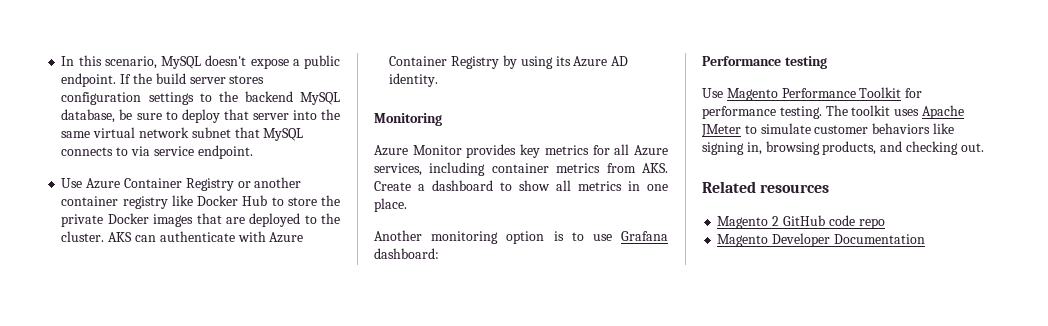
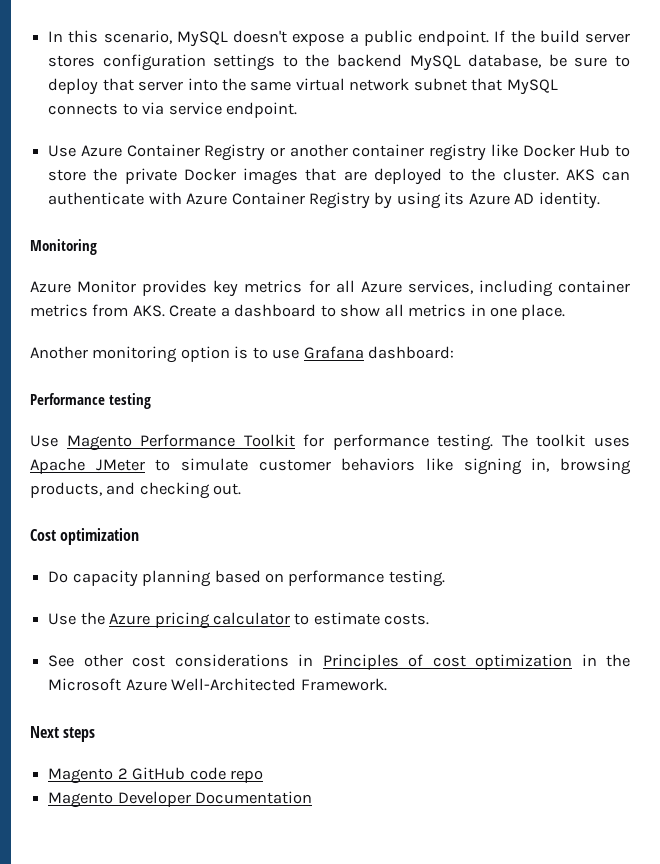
- Related resources
+ Cost optimization
+ Do capacity planning based on performance testing.
+ Use the Azure pricing calculator to estimate costs.
+ See other cost considerations in Principles of cost optimization in the Microsoft Azure Well-Architected Framework.
+ Next steps

